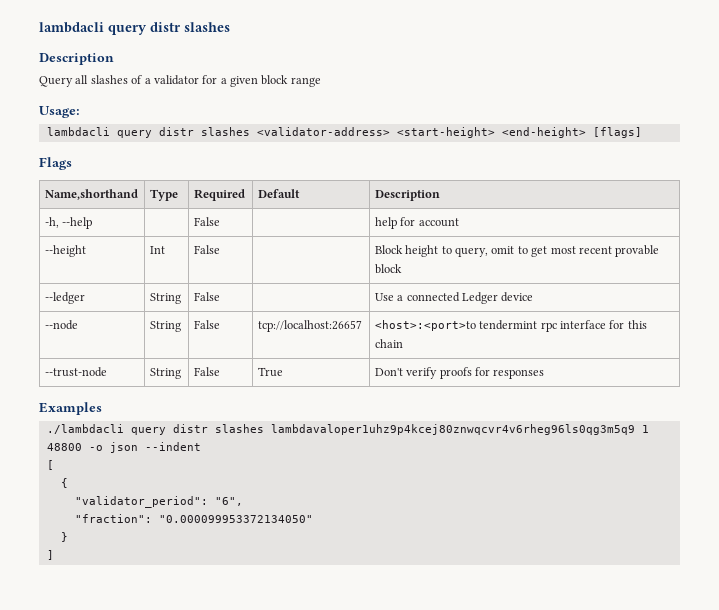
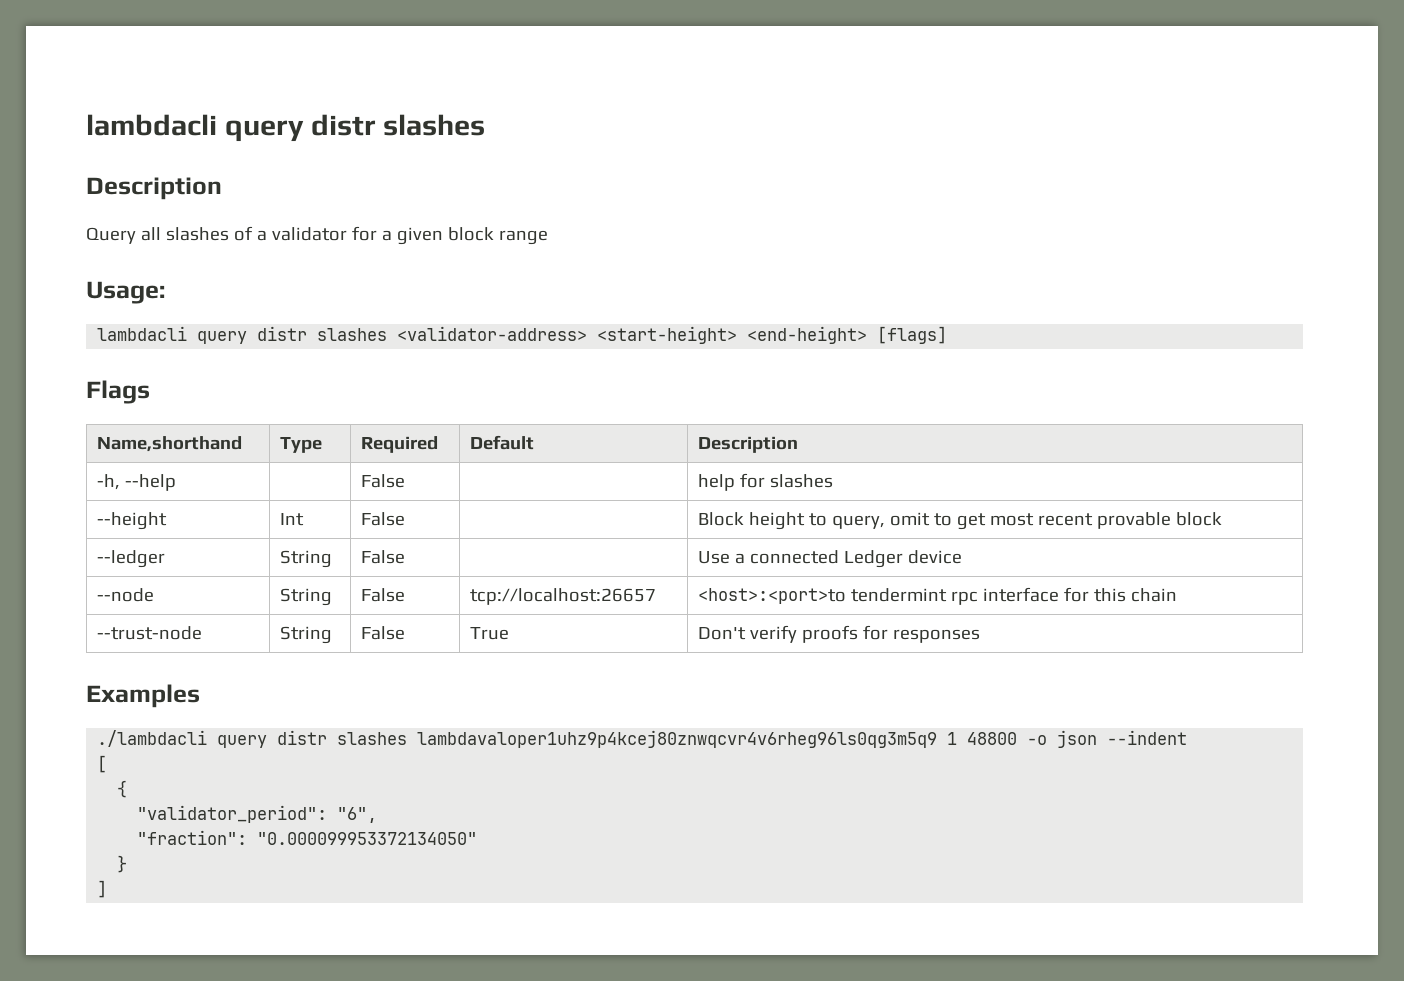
- -h, --help | | False | | help for account
+ -h, --help | | False | | help for slashes

